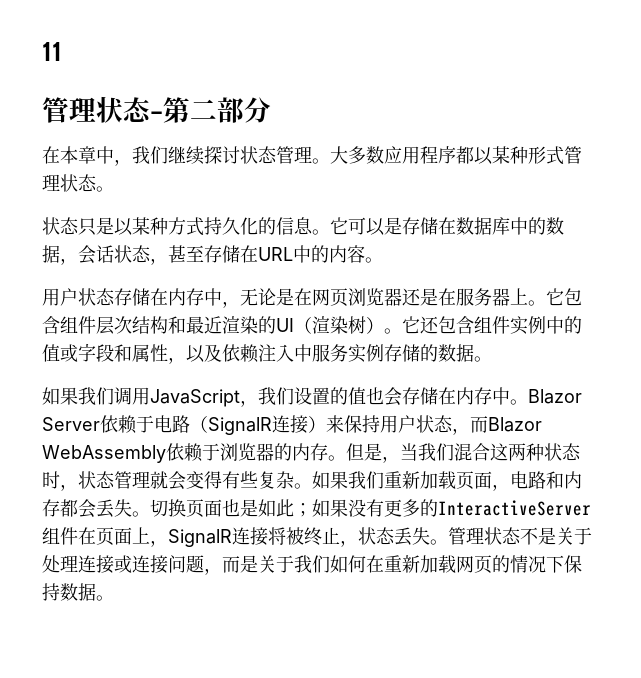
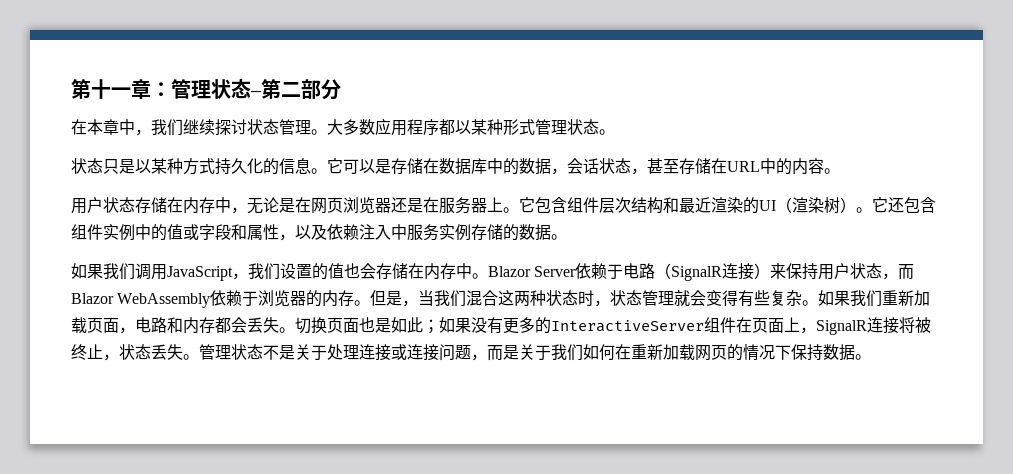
- 11
- 管理状态–第二部分
+ 第十一章：管理状态–第二部分

